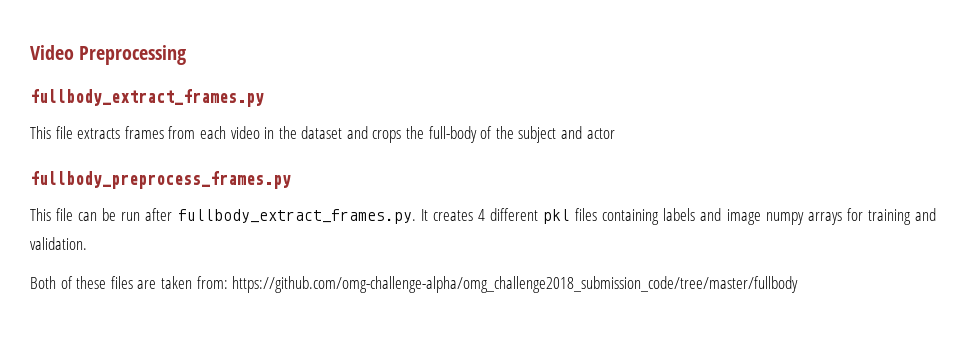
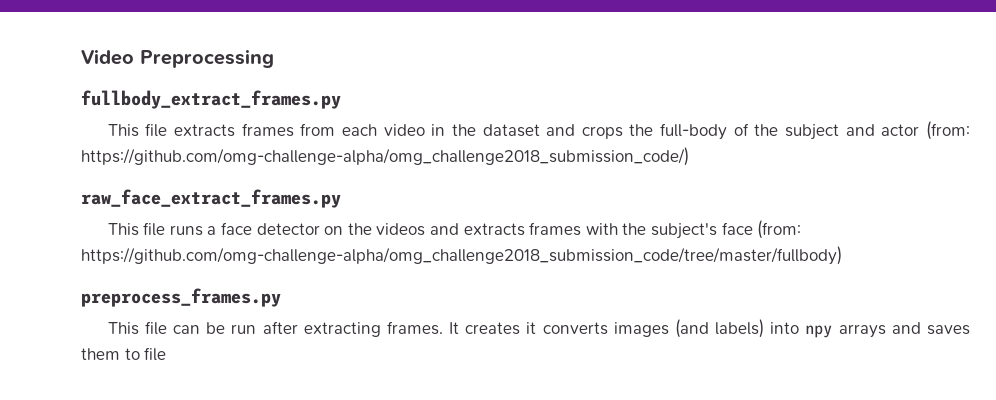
- This file extracts frames from each video in the dataset and crops the full-body of the subject and actor
- fullbody_preprocess_frames.py
+ This file extracts frames from each video in the dataset and crops the full-body of the subject and actor (from: https://github.com/omg-challenge-alpha/omg_challenge2018_submission_code/)
+ raw_face_extract_frames.py
+ This file runs a face detector on the videos and extracts frames with the subject's face (from: https://github.com/omg-challenge-alpha/omg_challenge2018_submission_code/tree/master/fullbody)
+ preprocess_frames.py
- This file can be run after fullbody_extract_frames.py. It creates 4 different pkl files containing labels and image numpy arrays for training and validation.
- Both of these files are taken from: https://github.com/omg-challenge-alpha/omg_challenge2018_submission_code/tree/master/fullbody
+ This file can be run after extracting frames. It creates it converts images (and labels) into npy arrays and saves them to file

